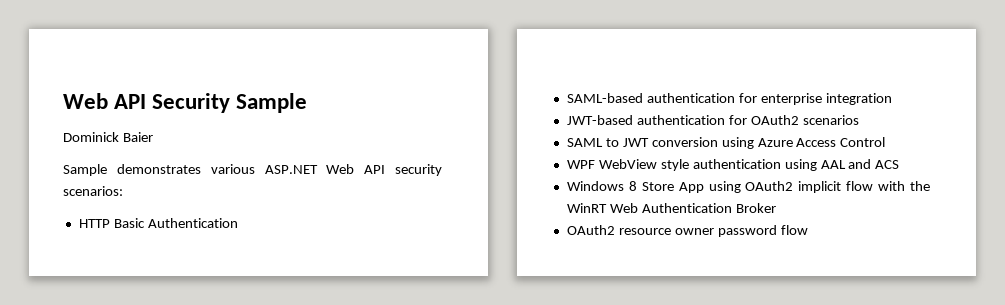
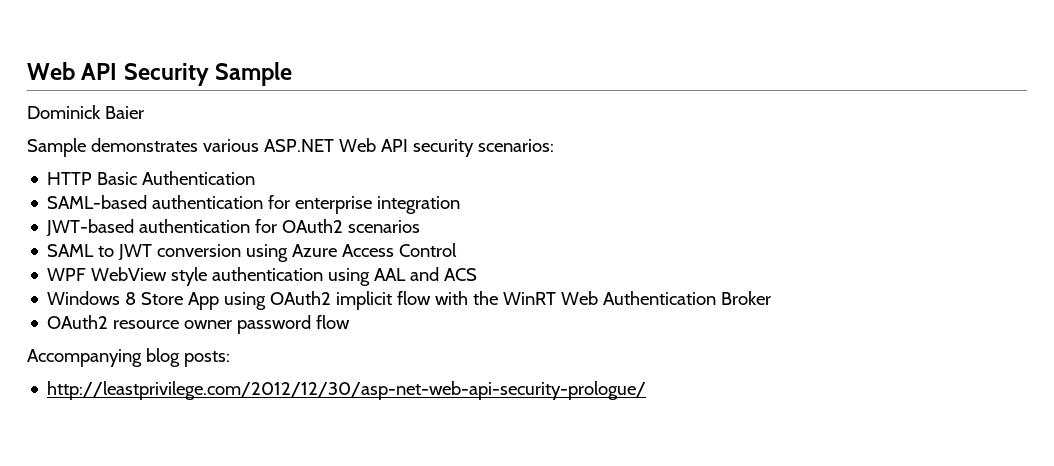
+ Accompanying blog posts:
+ http://leastprivilege.com/2012/12/30/asp-net-web-api-security-prologue/

